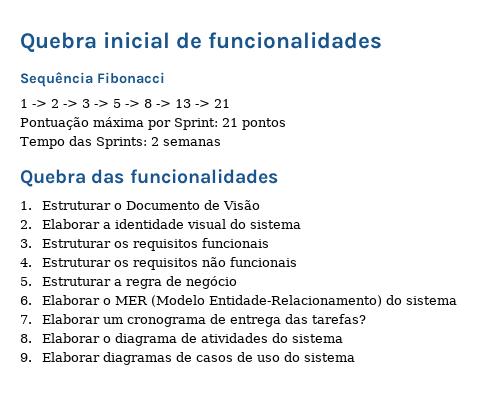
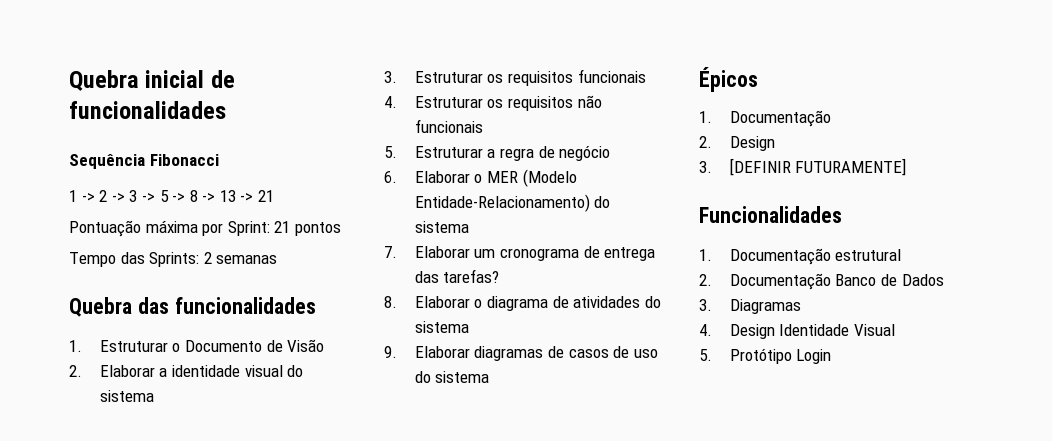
+ Épicos
+ 1. Documentação
+ 2. Design
+ 3. [DEFINIR FUTURAMENTE]
+ Funcionalidades
+ 1. Documentação estrutural
+ 2. Documentação Banco de Dados
+ 3. Diagramas
+ 4. Design Identidade Visual
+ 5. Protótipo Login

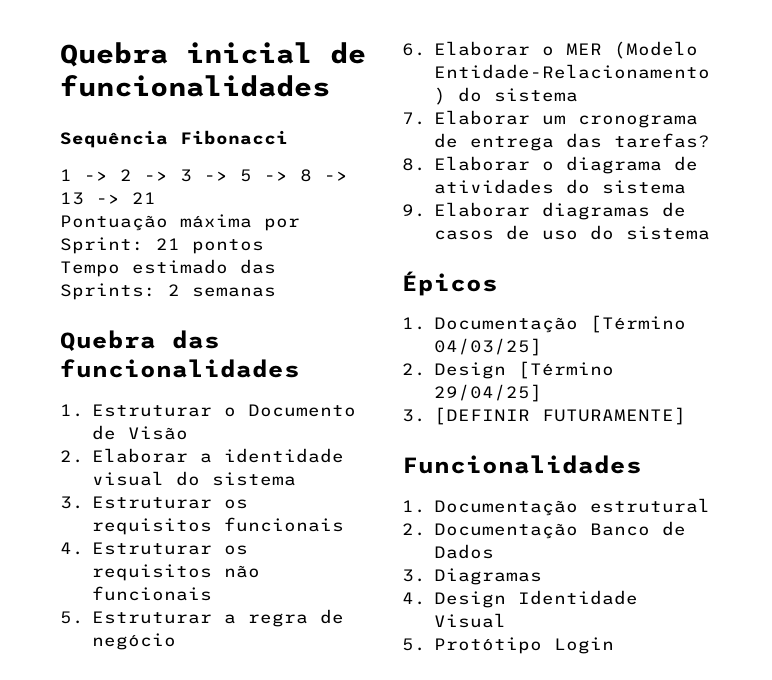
- Tempo das Sprints: 2 semanas
+ Tempo estimado das Sprints: 2 semanas
  Épicos
- 1. Documentação
+ 1. Documentação [Término 04/03/25]
- 2. Design
+ 2. Design [Término 29/04/25]

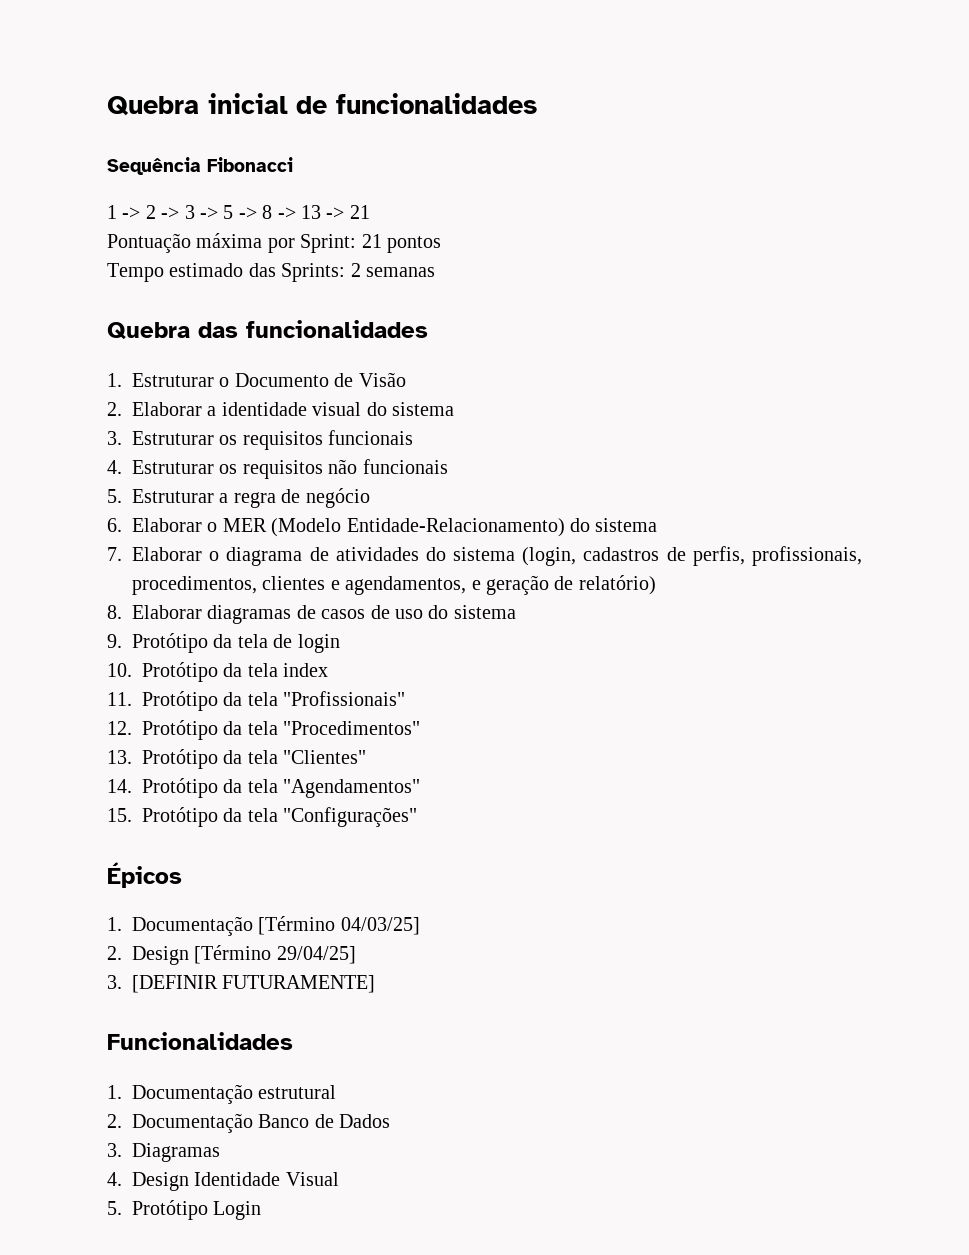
- 7. Elaborar um cronograma de entrega das tarefas?
- 8. Elaborar o diagrama de atividades do sistema
- 9. Elaborar diagramas de casos de uso do sistema
+ 7. Elaborar o diagrama de atividades do sistema (login, cadastros de perfis, profissionais, procedimentos, clientes e agendamentos, e geração de relatório)
+ 8. Elaborar diagramas de casos de uso do sistema
+ 9. Protótipo da tela de login
+ 10. Protótipo da tela index
+ 11. Protótipo da tela "Profissionais"
+ 12. Protótipo da tela "Procedimentos"
+ 13. Protótipo da tela "Clientes"
+ 14. Protótipo da tela "Agendamentos"
+ 15. Protótipo da tela "Configurações"

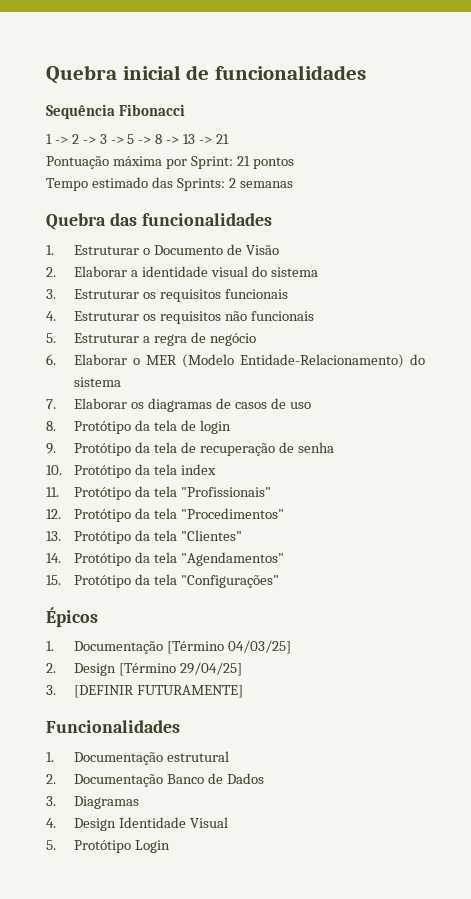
- 7. Elaborar o diagrama de atividades do sistema (login, cadastros de perfis, profissionais, procedimentos, clientes e agendamentos, e geração de relatório)
- 8. Elaborar diagramas de casos de uso do sistema
- 9. Protótipo da tela de login
+ 7. Elaborar os diagramas de casos de uso
+ 8. Protótipo da tela de login
+ 9. Protótipo da tela de recuperação de senha

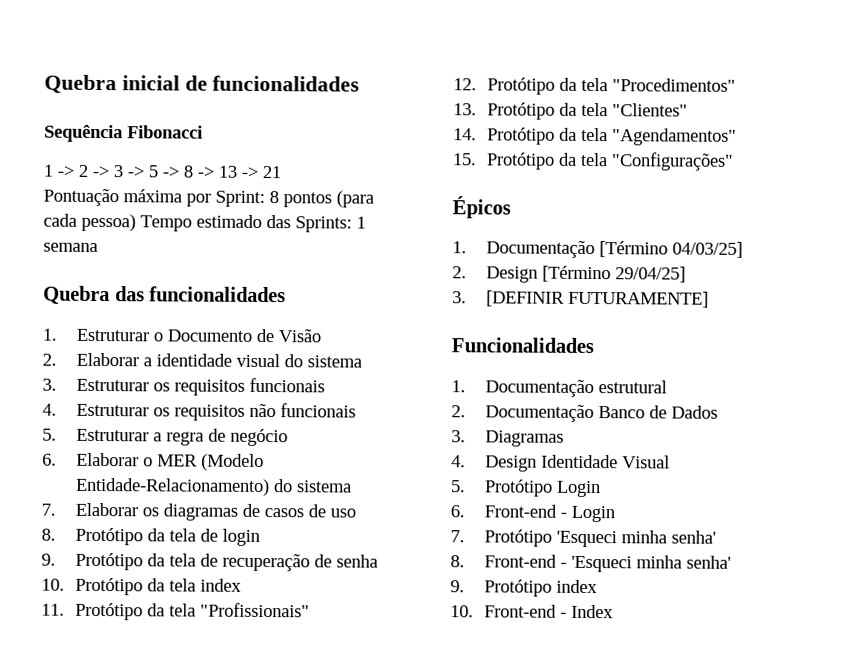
- Pontuação máxima por Sprint: 21 pontos
- Tempo estimado das Sprints: 2 semanas
+ Pontuação máxima por Sprint: 8 pontos (para cada pessoa) Tempo estimado das Sprints: 1 semana
+ 6. Front-end - Login
+ 7. Protótipo 'Esqueci minha senha'
+ 8. Front-end - 'Esqueci minha senha'
+ 9. Protótipo index
+ 10. Front-end - Index

